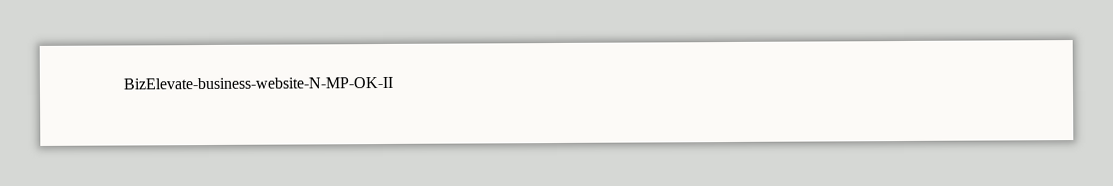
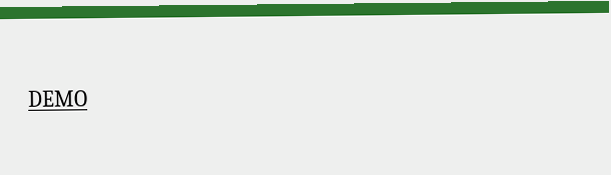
- BizElevate-business-website-N-MP-OK-II
+ DEMO

